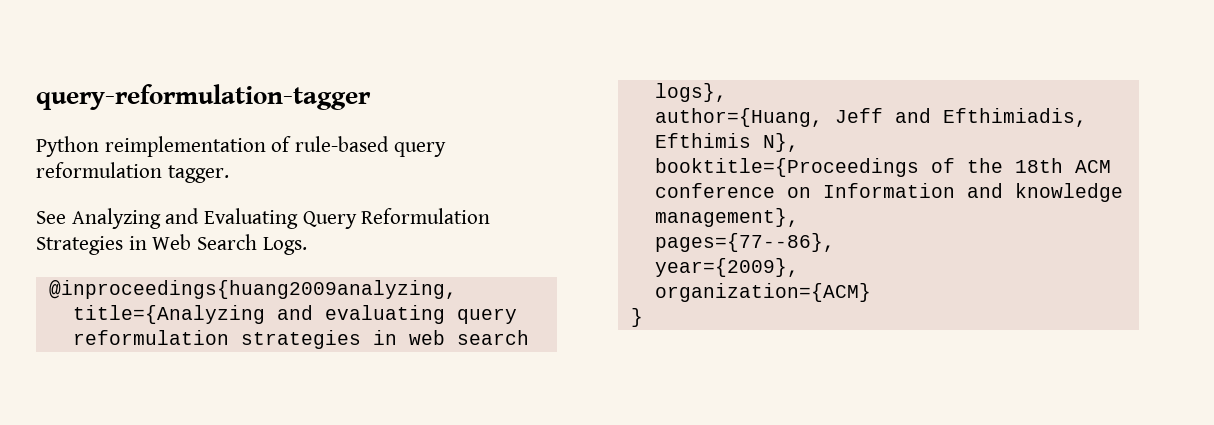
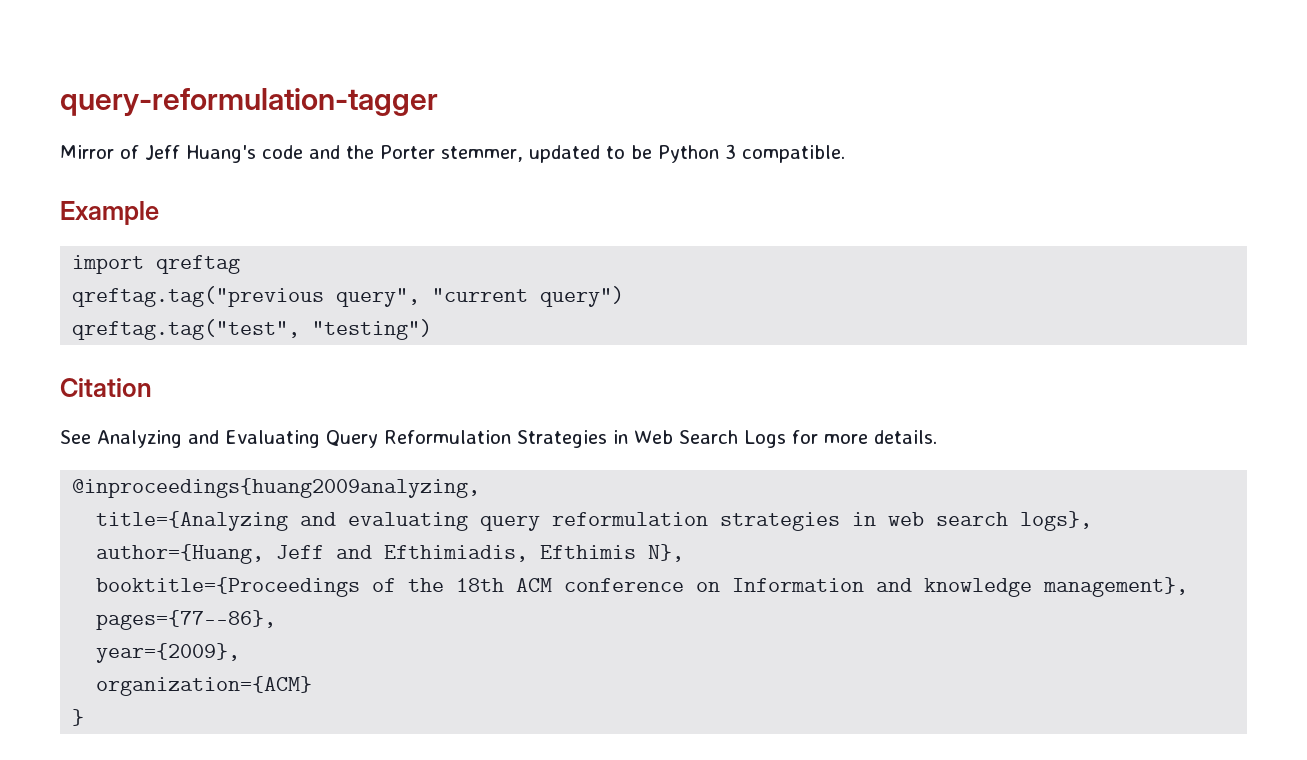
- Python reimplementation of rule-based query reformulation tagger.
+ Mirror of Jeff Huang's code and the Porter stemmer, updated to be Python 3 compatible.
+ Example
+ import qreftag
+ qreftag.tag("previous query", "current query")
+ qreftag.tag("test", "testing")
+ Citation
- See Analyzing and Evaluating Query Reformulation Strategies in Web Search Logs.
+ See Analyzing and Evaluating Query Reformulation Strategies in Web Search Logs for more details.

